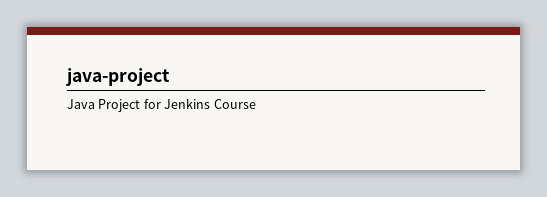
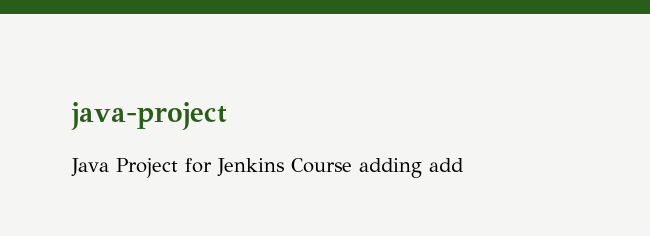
- Java Project for Jenkins Course
+ Java Project for Jenkins Course adding add

